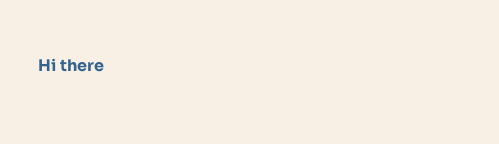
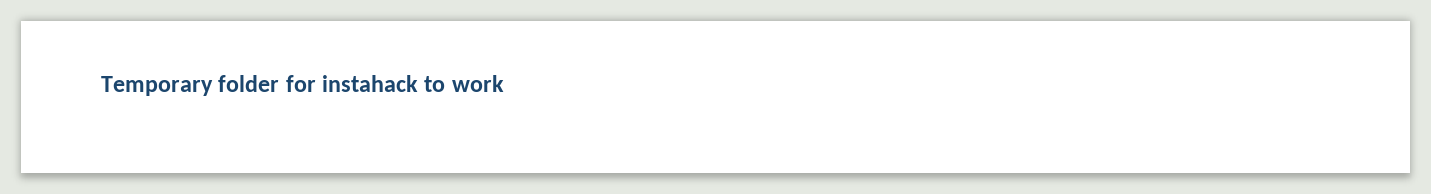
- Hi there
+ Temporary folder for instahack to work

